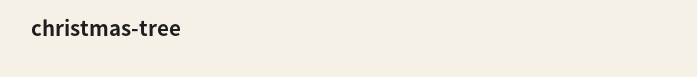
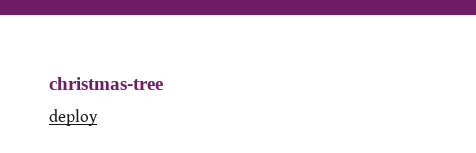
+ deploy

